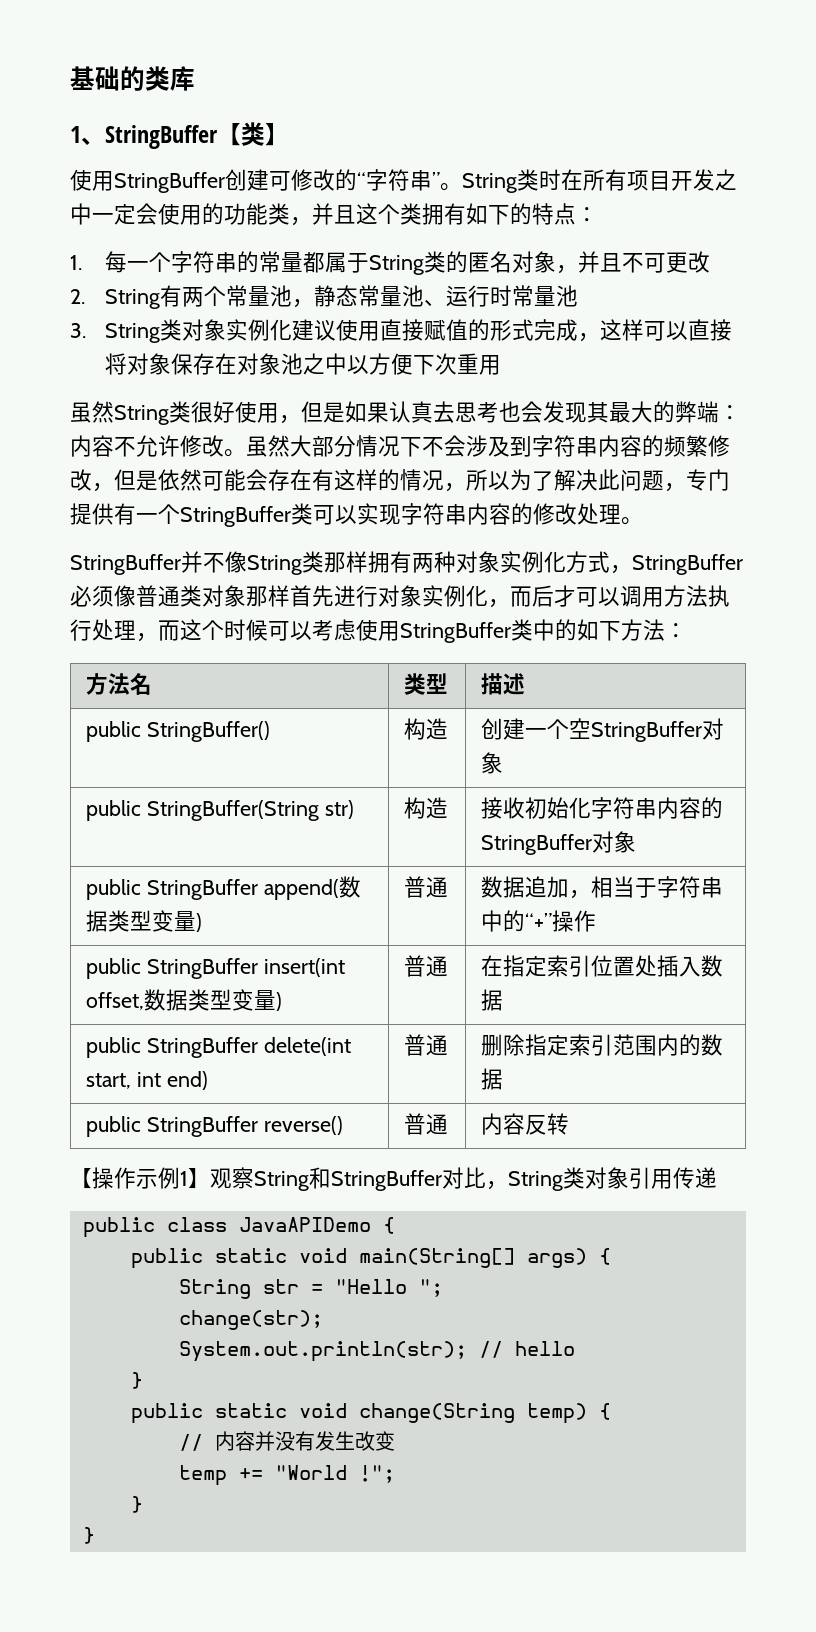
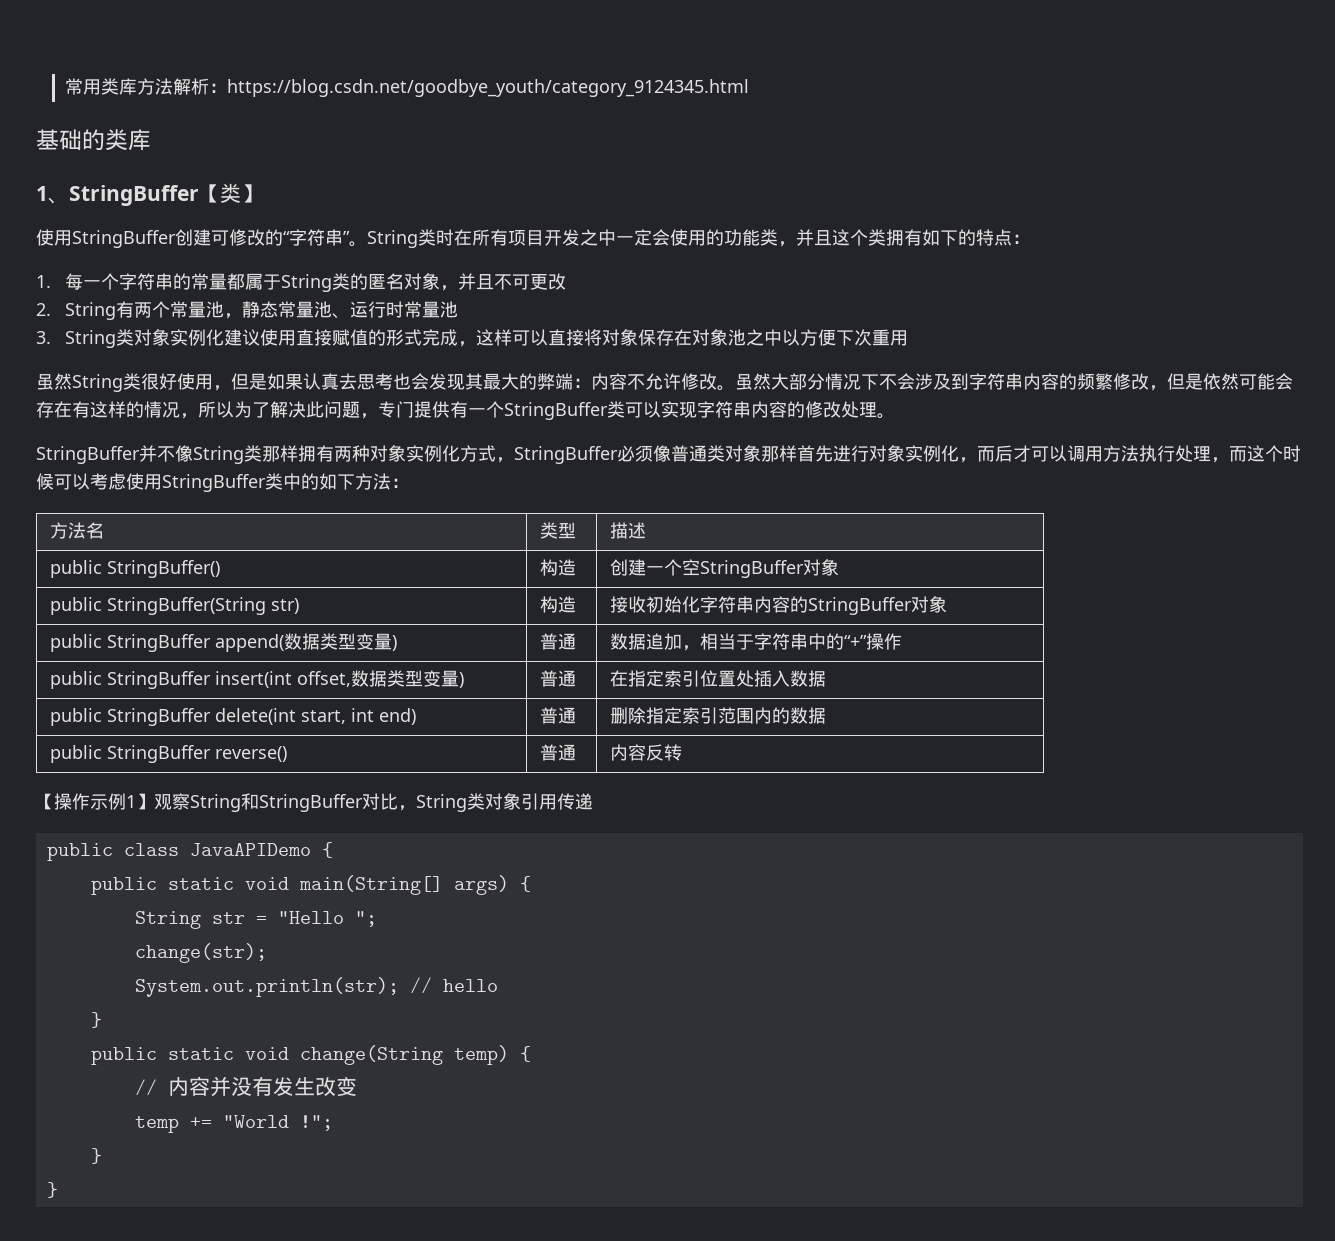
+ 常用类库方法解析：https://blog.csdn.net/goodbye_youth/category_9124345.html

